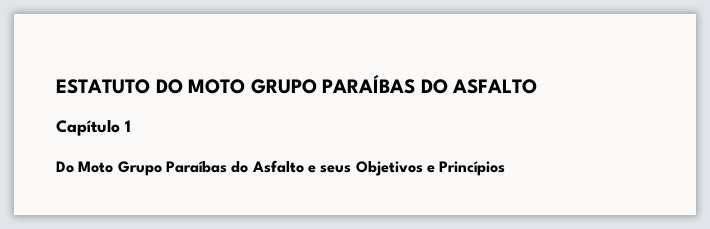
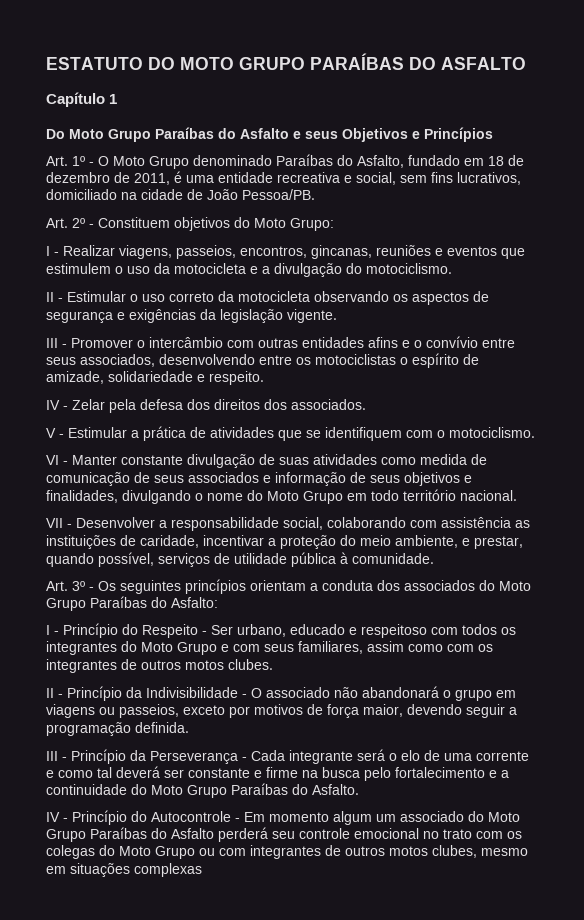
+ Art. 1º - O Moto Grupo denominado Paraíbas do Asfalto, fundado em 18 de dezembro de 2011, é uma entidade recreativa e social, sem fins lucrativos, domiciliado na cidade de João Pessoa/PB.
+ Art. 2º - Constituem objetivos do Moto Grupo:
+ I - Realizar viagens, passeios, encontros, gincanas, reuniões e eventos que estimulem o uso da motocicleta e a divulgação do motociclismo.
+ II - Estimular o uso correto da motocicleta observando os aspectos de segurança e exigências da legislação vigente.
+ III - Promover o intercâmbio com outras entidades afins e o convívio entre seus associados, desenvolvendo entre os motociclistas o espírito de amizade, solidariedade e respeito.
+ IV - Zelar pela defesa dos direitos dos associados.
+ V - Estimular a prática de atividades que se identifiquem com o motociclismo.
+ VI - Manter constante divulgação de suas atividades como medida de comunicação de seus associados e informação de seus objetivos e finalidades, divulgando o nome do Moto Grupo em todo território nacional.
+ VII - Desenvolver a responsabilidade social, colaborando com assistência as instituições de caridade, incentivar a proteção do meio ambiente, e prestar, quando possível, serviços de utilidade pública à comunidade.
+ Art. 3º - Os seguintes princípios orientam a conduta dos associados do Moto Grupo Paraíbas do Asfalto:
+ I - Princípio do Respeito - Ser urbano, educado e respeitoso com todos os integrantes do Moto Grupo e com seus familiares, assim como com os integrantes de outros motos clubes.
+ II - Princípio da Indivisibilidade - O associado não abandonará o grupo em viagens ou passeios, exceto por motivos de força maior, devendo seguir a programação definida.
+ III - Princípio da Perseverança - Cada integrante será o elo de uma corrente e como tal deverá ser constante e firme na busca pelo fortalecimento e a continuidade do Moto Grupo Paraíbas do Asfalto.
+ IV - Princípio do Autocontrole - Em momento algum um associado do Moto Grupo Paraíbas do Asfalto perderá seu controle emocional no trato com os colegas do Moto Grupo ou com integrantes de outros motos clubes, mesmo em situações complexas

